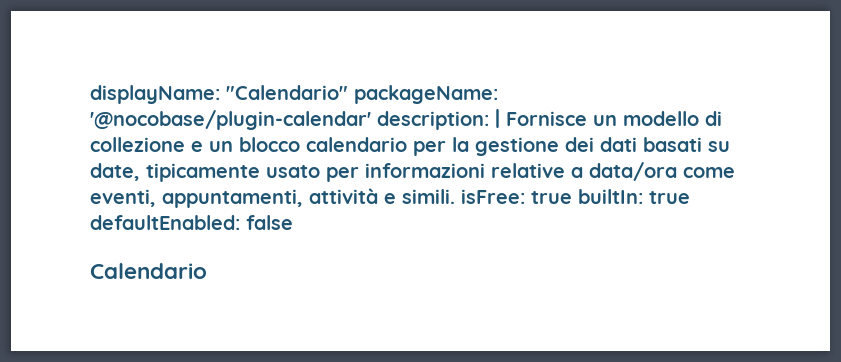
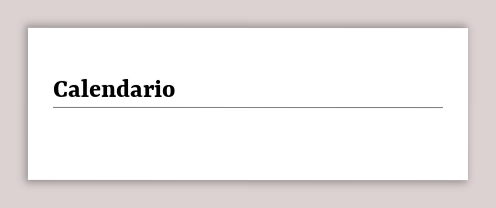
- displayName: "Calendario" packageName: '@nocobase/plugin-calendar' description: | Fornisce un modello di collezione e un blocco calendario per la gestione dei dati basati su date, tipicamente usato per informazioni relative a data/ora come eventi, appuntamenti, attività e simili. isFree: true builtIn: true defaultEnabled: false

